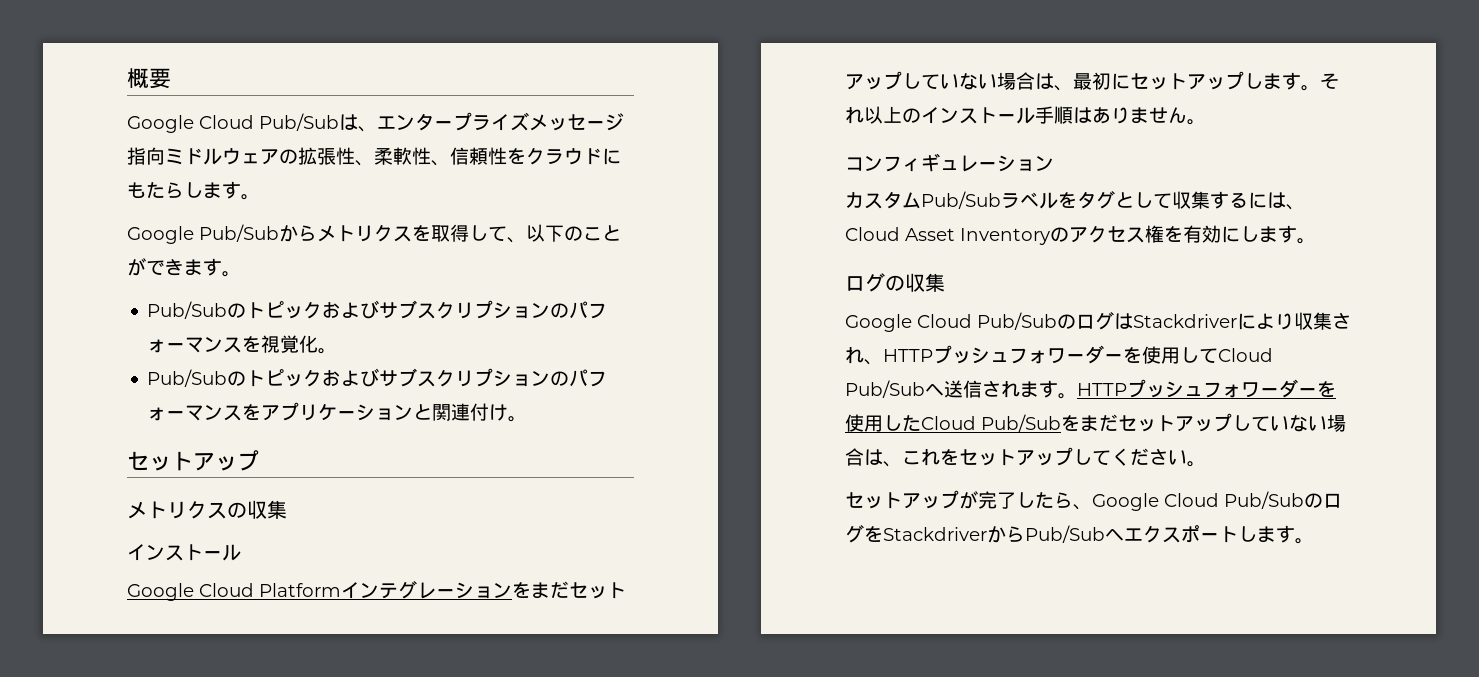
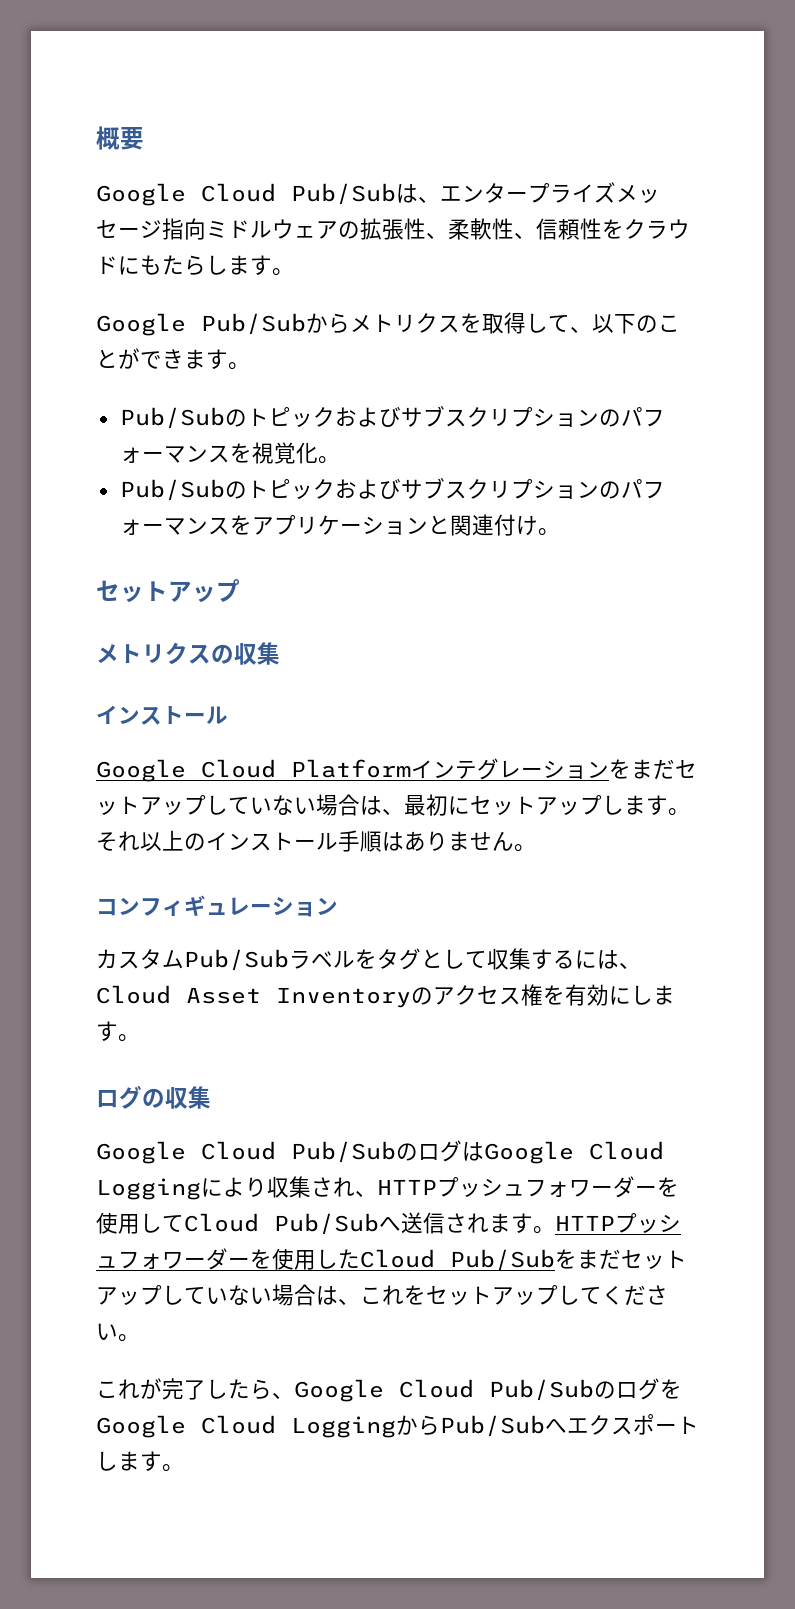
- Google Cloud Pub/SubのログはStackdriverにより収集され、HTTPプッシュフォワーダーを使用してCloud Pub/Subへ送信されます。
+ Google Cloud Pub/SubのログはGoogle Cloud Loggingにより収集され、HTTPプッシュフォワーダーを使用してCloud Pub/Subへ送信されます。
- セットアップが完了したら、Google Cloud Pub/SubのログをStackdriverからPub/Subへエクスポートします。
+ これが完了したら、Google Cloud Pub/SubのログをGoogle Cloud LoggingからPub/Subへエクスポートします。

